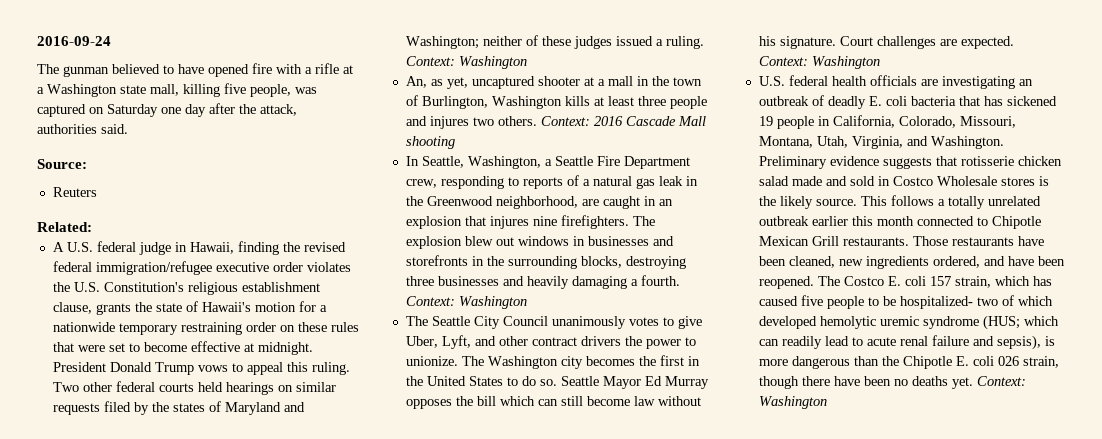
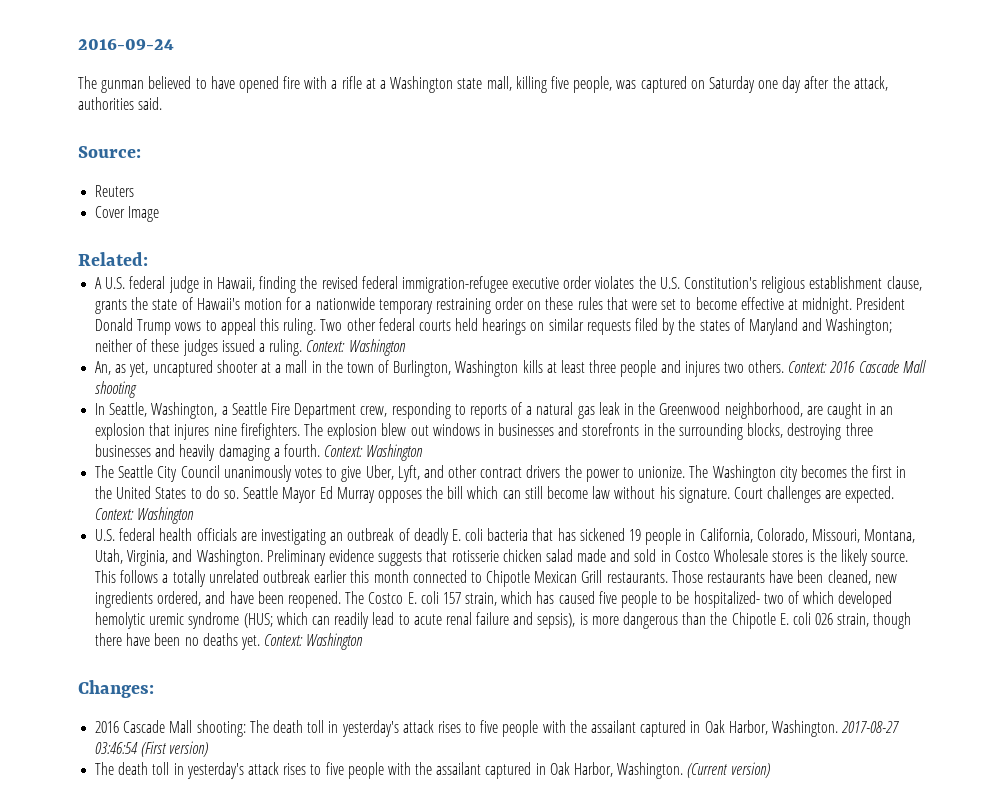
+ Cover Image
- A U.S. federal judge in Hawaii, finding the revised federal immigration/refugee executive order violates the U.S. Constitution's religious establishment clause, grants the state of Hawaii's motion for a nationwide temporary restraining order on these rules that were set to become effective at midnight.
+ A U.S. federal judge in Hawaii, finding the revised federal immigration-refugee executive order violates the U.S. Constitution's religious establishment clause, grants the state of Hawaii's motion for a nationwide temporary restraining order on these rules that were set to become effective at midnight.
+ Changes:
+ 2016 Cascade Mall shooting: The death toll in yesterday's attack rises to five people with the assailant captured in Oak Harbor, Washington. 2017-08-27 03:46:54 (First version)
+ The death toll in yesterday's attack rises to five people with the assailant captured in Oak Harbor, Washington. (Current version)

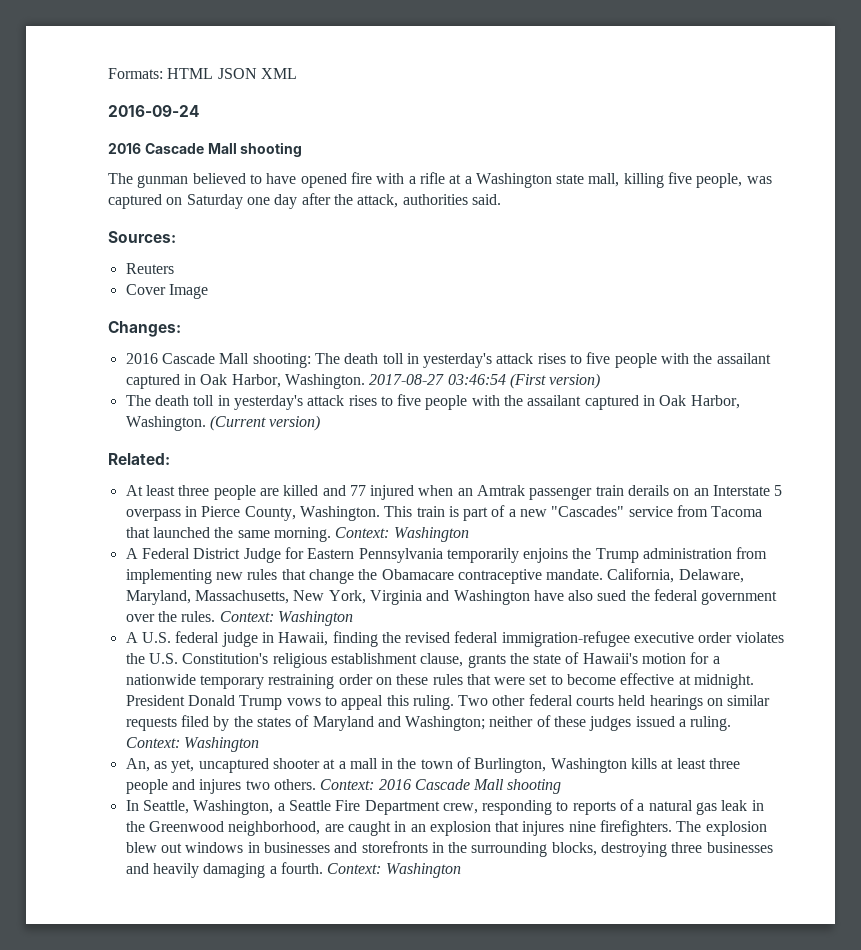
+ Formats: HTML JSON XML
  2016-09-24
+ 2016 Cascade Mall shooting
- Source:
+ Sources:
+ Changes:
+ 2016 Cascade Mall shooting: The death toll in yesterday's attack rises to five people with the assailant captured in Oak Harbor, Washington. 2017-08-27 03:46:54 (First version)
+ The death toll in yesterday's attack rises to five people with the assailant captured in Oak Harbor, Washington. (Current version)
  Related:
+ At least three people are killed and 77 injured when an Amtrak passenger train derails on an Interstate 5 overpass in Pierce County, Washington. This train is part of a new "Cascades" service from Tacoma that launched the same morning. Context: Washington
+ A Federal District Judge for Eastern Pennsylvania temporarily enjoins the Trump administration from implementing new rules that change the Obamacare contraceptive mandate. California, Delaware, Maryland, Massachusetts, New York, Virginia and Washington have also sued the federal government over the rules. Context: Washington
- The Seattle City Council unanimously votes to give Uber, Lyft, and other contract drivers the power to unionize. The Washington city becomes the first in the United States to do so. Seattle Mayor Ed Murray opposes the bill which can still become law without his signature. Court challenges are expected. Context: Washington
- U.S. federal health officials are investigating an outbreak of deadly E. coli bacteria that has sickened 19 people in California, Colorado, Missouri, Montana, Utah, Virginia, and Washington. Preliminary evidence suggests that rotisserie chicken salad made and sold in Costco Wholesale stores is the likely source. This follows a totally unrelated outbreak earlier this month connected to Chipotle Mexican Grill restaurants. Those restaurants have been cleaned, new ingredients ordered, and have been reopened. The Costco E. coli 157 strain, which has caused five people to be hospitalized- two of which developed hemolytic uremic syndrome (HUS; which can readily lead to acute renal failure and sepsis), is more dangerous than the Chipotle E. coli 026 strain, though there have been no deaths yet. Context: Washington
- Changes:
- 2016 Cascade Mall shooting: The death toll in yesterday's attack rises to five people with the assailant captured in Oak Harbor, Washington. 2017-08-27 03:46:54 (First version)
- The death toll in yesterday's attack rises to five people with the assailant captured in Oak Harbor, Washington. (Current version)

